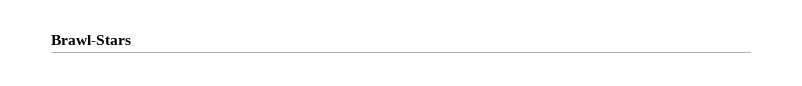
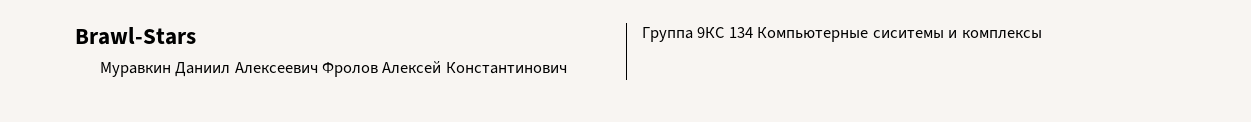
+ Муравкин Даниил Алексеевич Фролов Алексей Константинович Группа 9КС 134 Компьютерные сиситемы и комплексы

